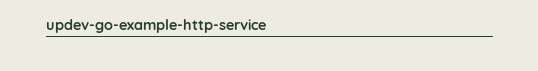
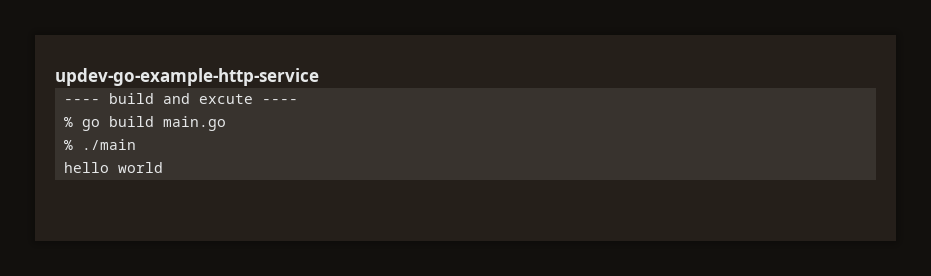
+ ---- build and excute ----
+ % go build main.go
+ % ./main
+ hello world

